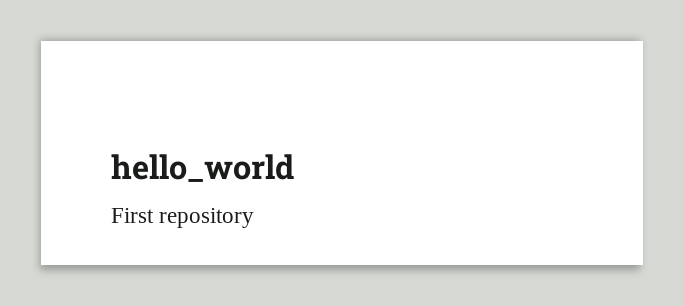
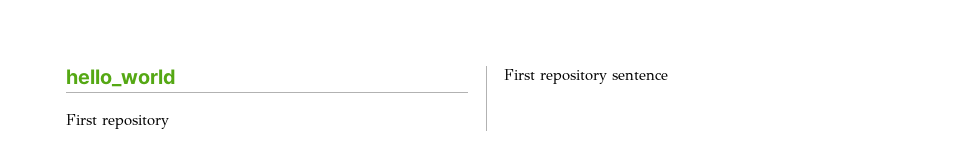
+ First repository sentence

